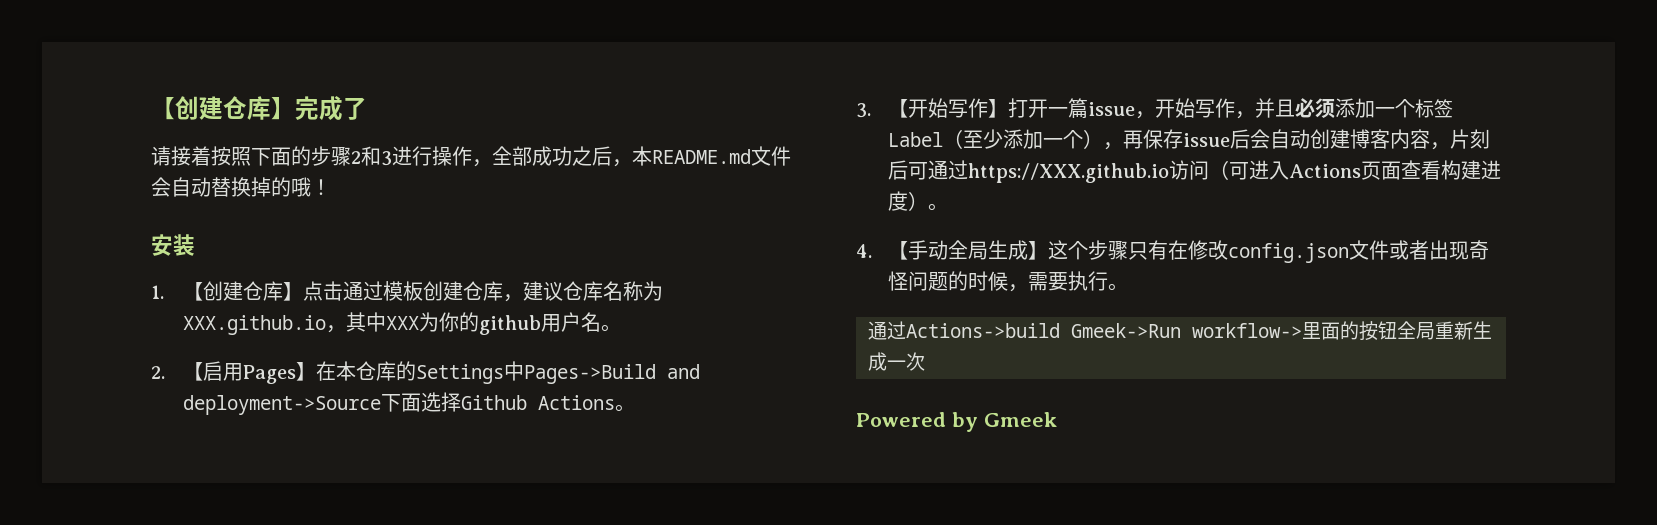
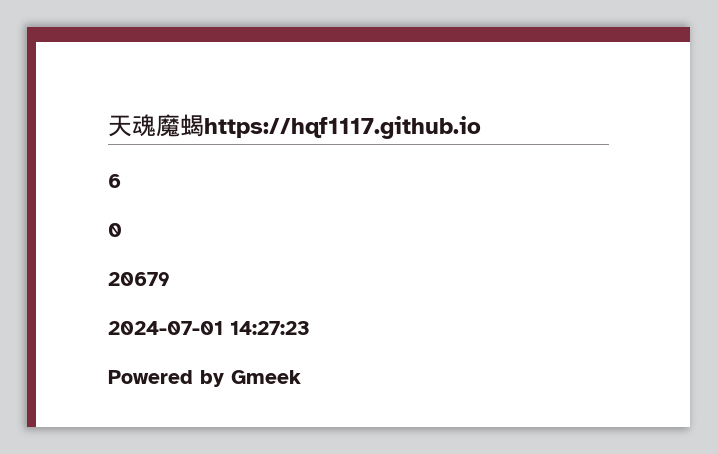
- 【创建仓库】完成了
- 请接着按照下面的步骤2和3进行操作，全部成功之后，本README.md文件会自动替换掉的哦！
- 安装
- 1.【创建仓库】点击通过模板创建仓库，建议仓库名称为XXX.github.io，其中XXX为你的github用户名。
- 2.【启用Pages】在本仓库的Settings中Pages->Build and deployment->Source下面选择Github Actions。
- 3.【开始写作】打开一篇issue，开始写作，并且必须添加一个标签Label（至少添加一个），再保存issue后会自动创建博客内容，片刻后可通过https://XXX.github.io访问（可进入Actions页面查看构建进度）。
- 4.【手动全局生成】这个步骤只有在修改config.json文件或者出现奇怪问题的时候，需要执行。
- 通过Actions->build Gmeek->Run workflow->里面的按钮全局重新生成一次
+ 天魂魔蝎https://hqf1117.github.io
+ 6
+ 0
+ 20679
+ 2024-07-01 14:27:23

